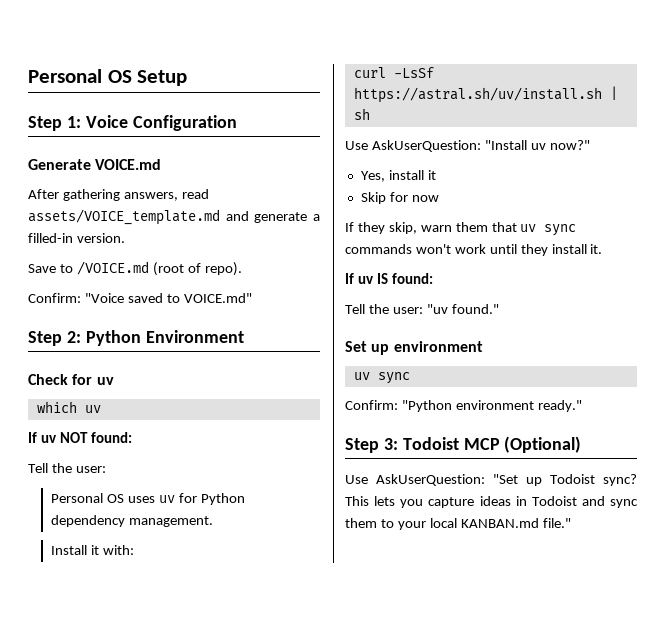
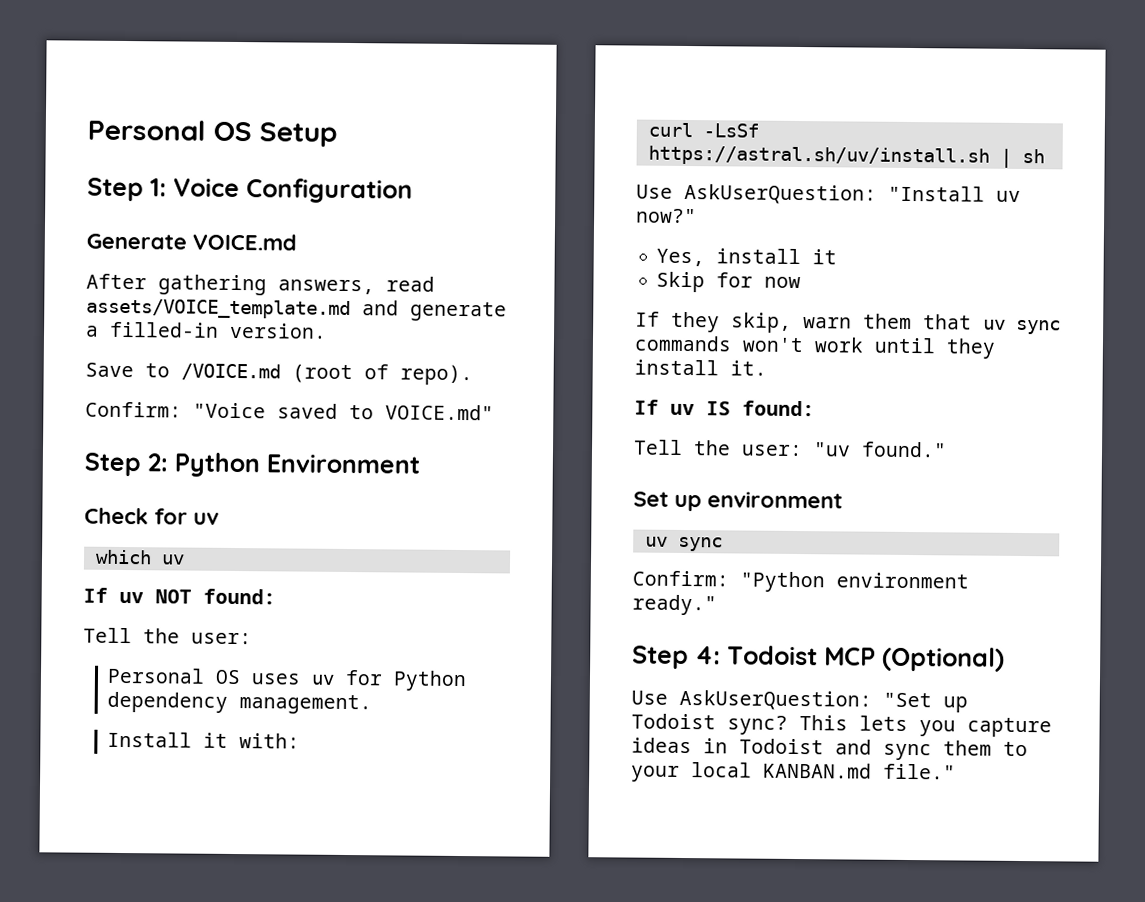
- Step 3: Todoist MCP (Optional)
+ Step 4: Todoist MCP (Optional)

